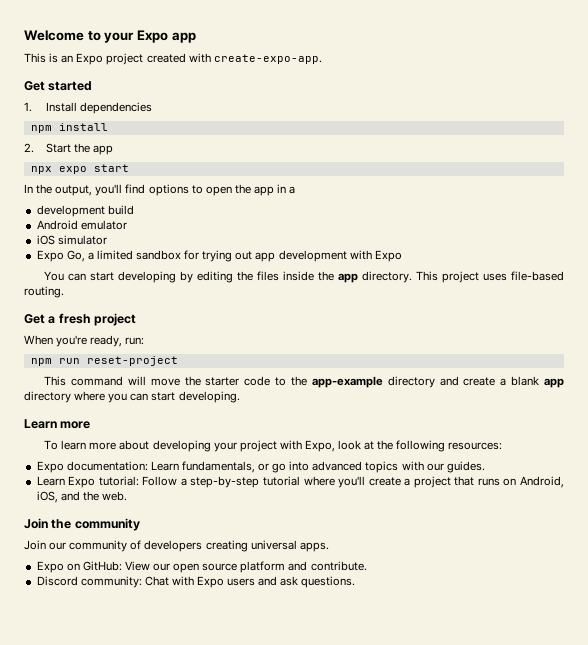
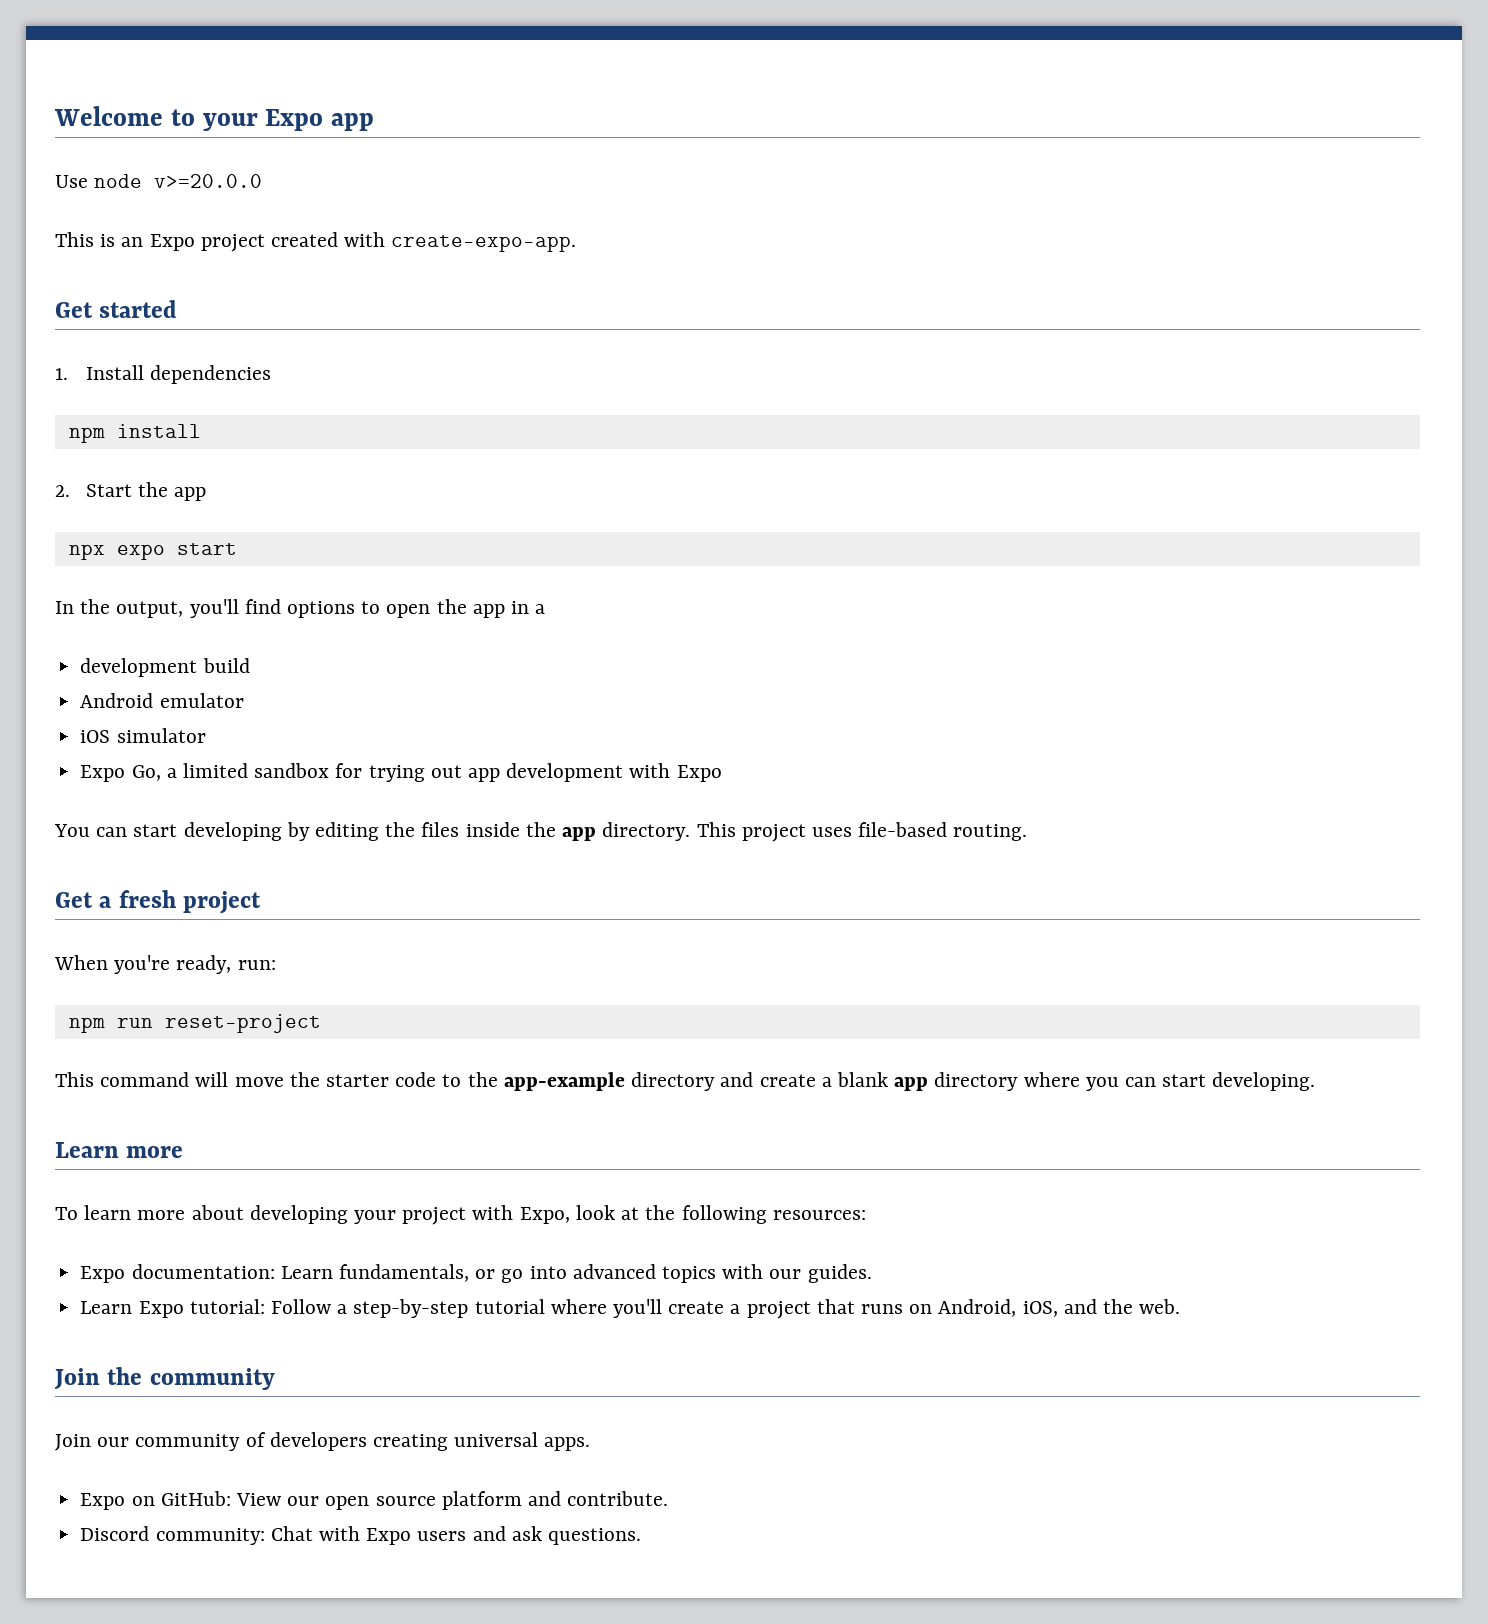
+ Use node v>=20.0.0

